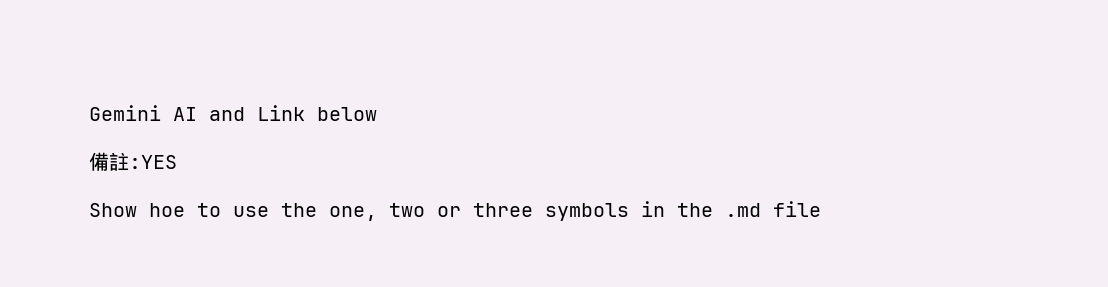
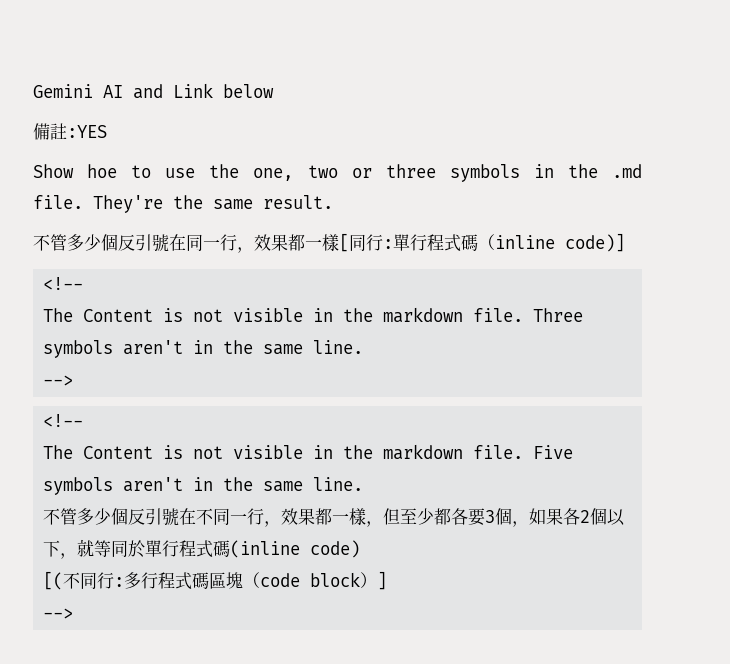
- Show hoe to use the one, two or three symbols in the .md file
+ Show hoe to use the one, two or three symbols in the .md file. They're the same result.
+ 不管多少個反引號在同一行，效果都一樣[同行:單行程式碼（inline code)]
+ <!--
+ The Content is not visible in the markdown file. Three symbols aren't in the same line.
+ -->
+ <!--
+ The Content is not visible in the markdown file. Five symbols aren't in the same line.
+ 不管多少個反引號在不同一行，效果都一樣，但至少都各要3個，如果各2個以下，就等同於單行程式碼(inline code)
+ [(不同行:多行程式碼區塊（code block）]
+ -->

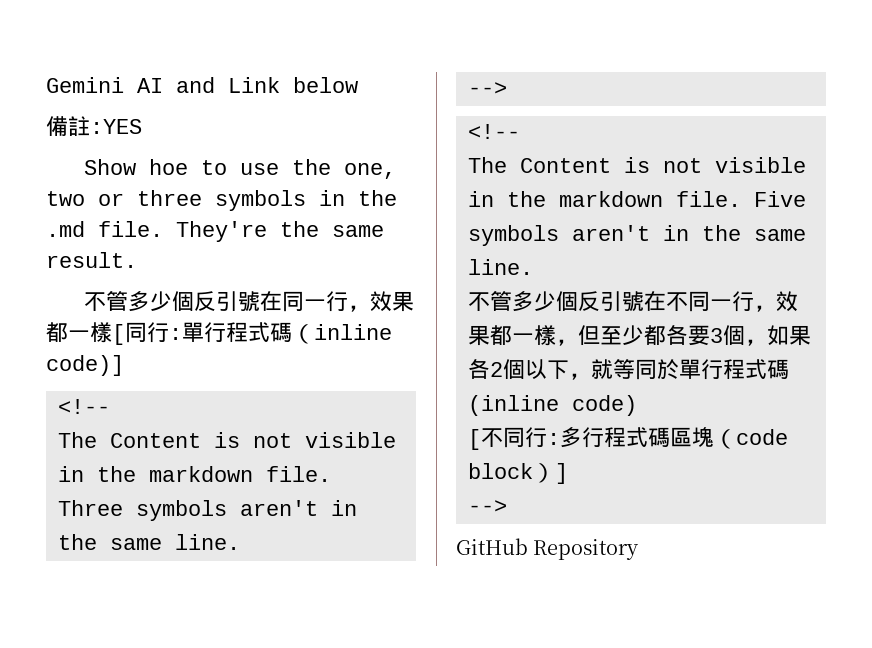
- [(不同行:多行程式碼區塊（code block）]
+ [不同行:多行程式碼區塊（code block）]
+ GitHub Repository

